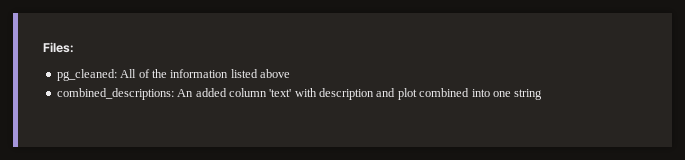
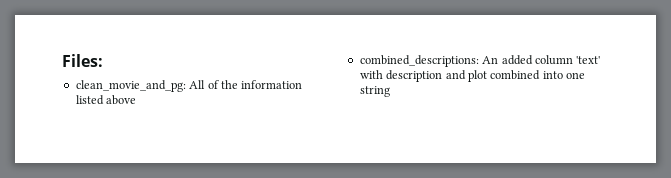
- pg_cleaned: All of the information listed above
+ clean_movie_and_pg: All of the information listed above

